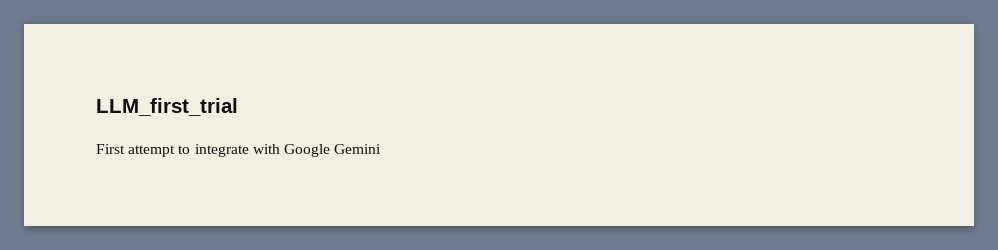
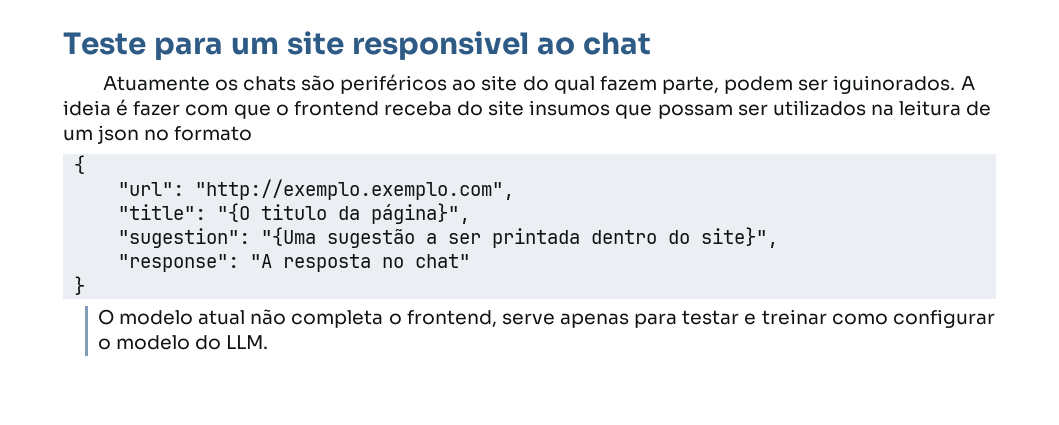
- LLM_first_trial
- First attempt to integrate with Google Gemini
+ Teste para um site responsivel ao chat
+ Atuamente os chats são periféricos ao site do qual fazem parte, podem ser iguinorados. A ideia é fazer com que o frontend receba do site insumos que possam ser utilizados na leitura de um json no formato
+ {
+ "url": "http://exemplo.exemplo.com",
+ "title": "{O titulo da página}",
+ "sugestion": "{Uma sugestão a ser printada dentro do site}",
+ "response": "A resposta no chat"
+ }
+ O modelo atual não completa o frontend, serve apenas para testar e treinar como configurar o modelo do LLM.

